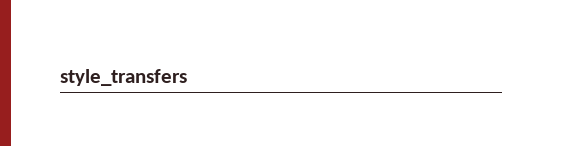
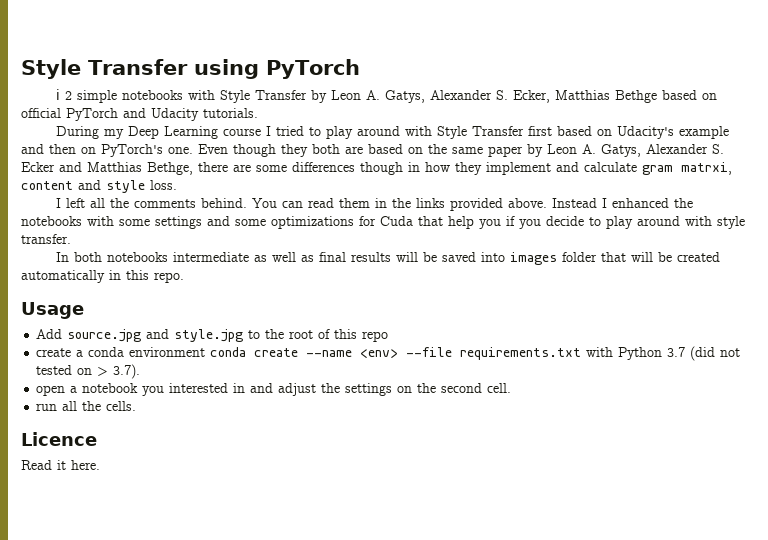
- style_transfers
+ Style Transfer using PyTorch
+ ℹ 2 simple notebooks with Style Transfer by Leon A. Gatys, Alexander S. Ecker, Matthias Bethge based on official PyTorch and Udacity tutorials.
+ During my Deep Learning course I tried to play around with Style Transfer first based on Udacity's example and then on PyTorch's one. Even though they both are based on the same paper by Leon A. Gatys, Alexander S. Ecker and Matthias Bethge, there are some differences though in how they implement and calculate gram matrxi, content and style loss.
+ I left all the comments behind. You can read them in the links provided above. Instead I enhanced the notebooks with some settings and some optimizations for Cuda that help you if you decide to play around with style transfer.
+ In both notebooks intermediate as well as final results will be saved into images folder that will be created automatically in this repo.
+ Usage
+ Add source.jpg and style.jpg to the root of this repo
+ create a conda environment conda create --name <env> --file requirements.txt with Python 3.7 (did not tested on > 3.7).
+ open a notebook you interested in and adjust the settings on the second cell.
+ run all the cells.
+ Licence
+ Read it here.

